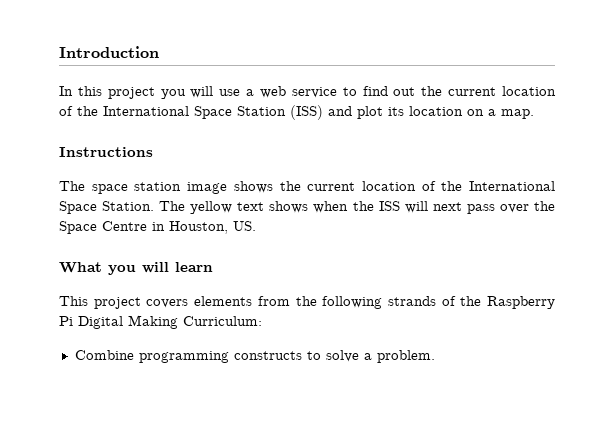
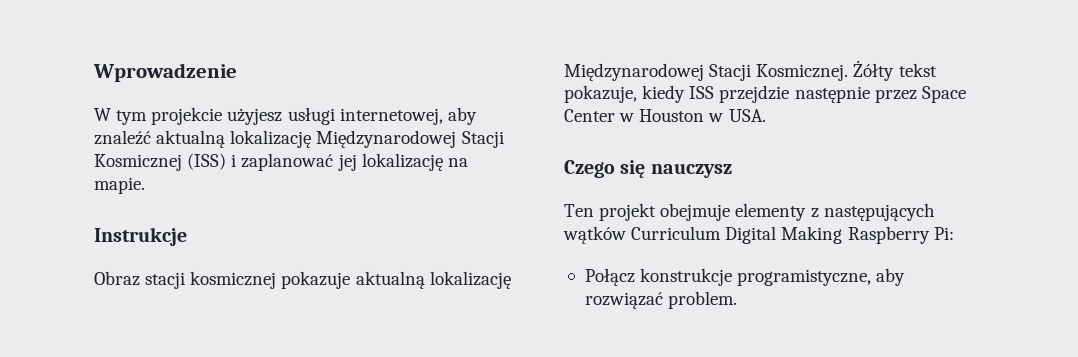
- Introduction
- In this project you will use a web service to find out the current location of the International Space Station (ISS) and plot its location on a map.
- Instructions
- The space station image shows the current location of the International Space Station. The yellow text shows when the ISS will next pass over the Space Centre in Houston, US.
- What you will learn
- This project covers elements from the following strands of the Raspberry Pi Digital Making Curriculum:
- Combine programming constructs to solve a problem.
+ Wprowadzenie
+ W tym projekcie użyjesz usługi internetowej, aby znaleźć aktualną lokalizację Międzynarodowej Stacji Kosmicznej (ISS) i zaplanować jej lokalizację na mapie.
+ Instrukcje
+ Obraz stacji kosmicznej pokazuje aktualną lokalizację Międzynarodowej Stacji Kosmicznej. Żółty tekst pokazuje, kiedy ISS przejdzie następnie przez Space Center w Houston w USA.
+ Czego się nauczysz
+ Ten projekt obejmuje elementy z następujących wątków Curriculum Digital Making Raspberry Pi:
+ Połącz konstrukcje programistyczne, aby rozwiązać problem.

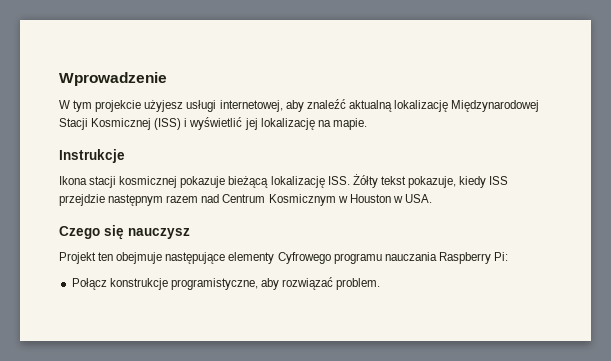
- W tym projekcie użyjesz usługi internetowej, aby znaleźć aktualną lokalizację Międzynarodowej Stacji Kosmicznej (ISS) i zaplanować jej lokalizację na mapie.
+ W tym projekcie użyjesz usługi internetowej, aby znaleźć aktualną lokalizację Międzynarodowej Stacji Kosmicznej (ISS) i wyświetlić jej lokalizację na mapie.
- Obraz stacji kosmicznej pokazuje aktualną lokalizację Międzynarodowej Stacji Kosmicznej. Żółty tekst pokazuje, kiedy ISS przejdzie następnie przez Space Center w Houston w USA.
+ Ikona stacji kosmicznej pokazuje bieżącą lokalizację ISS. Żółty tekst pokazuje, kiedy ISS przejdzie następnym razem nad Centrum Kosmicznym w Houston w USA.
- Ten projekt obejmuje elementy z następujących wątków Curriculum Digital Making Raspberry Pi:
+ Projekt ten obejmuje następujące elementy Cyfrowego programu nauczania Raspberry Pi:

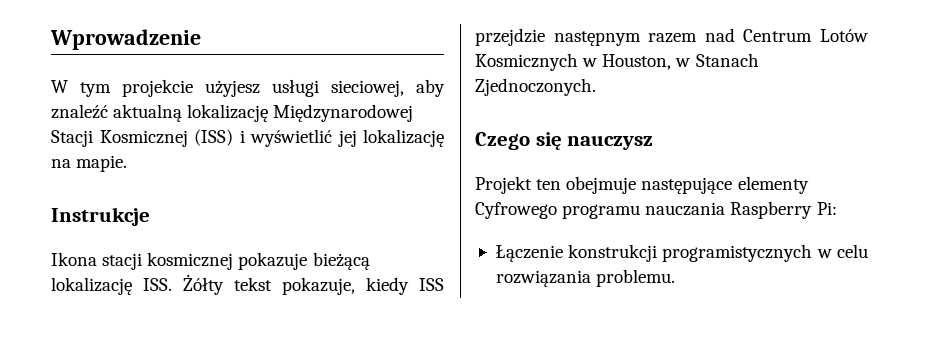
- W tym projekcie użyjesz usługi internetowej, aby znaleźć aktualną lokalizację Międzynarodowej Stacji Kosmicznej (ISS) i wyświetlić jej lokalizację na mapie.
+ W tym projekcie użyjesz usługi sieciowej, aby znaleźć aktualną lokalizację Międzynarodowej Stacji Kosmicznej (ISS) i wyświetlić jej lokalizację na mapie.
- Ikona stacji kosmicznej pokazuje bieżącą lokalizację ISS. Żółty tekst pokazuje, kiedy ISS przejdzie następnym razem nad Centrum Kosmicznym w Houston w USA.
+ Ikona stacji kosmicznej pokazuje bieżącą lokalizację ISS. Żółty tekst pokazuje, kiedy ISS przejdzie następnym razem nad Centrum Lotów Kosmicznych w Houston, w Stanach Zjednoczonych.
- Połącz konstrukcje programistyczne, aby rozwiązać problem.
+ Łączenie konstrukcji programistycznych w celu rozwiązania problemu.

